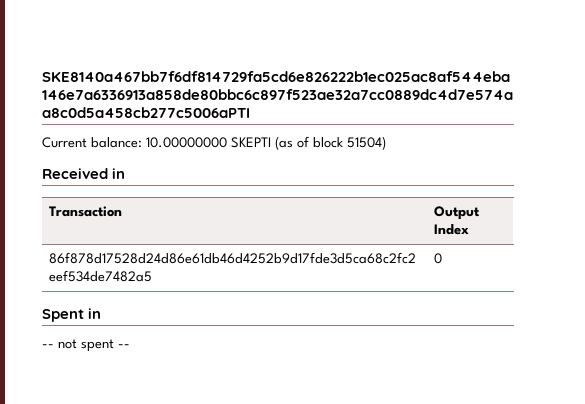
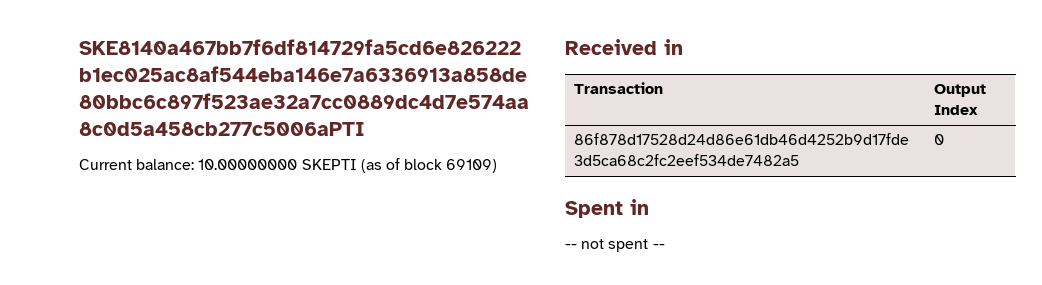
- Current balance: 10.00000000 SKEPTI (as of block 51504)
+ Current balance: 10.00000000 SKEPTI (as of block 69109)

